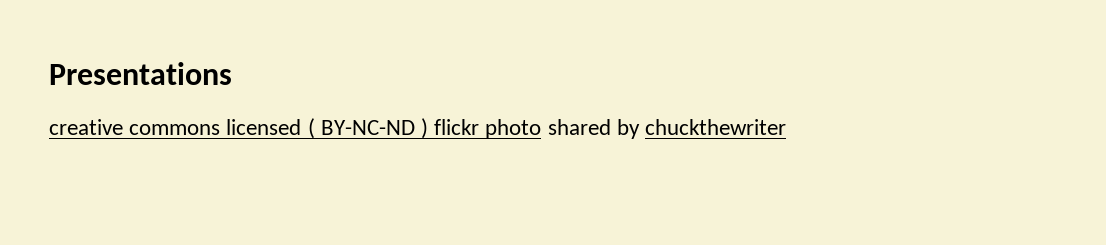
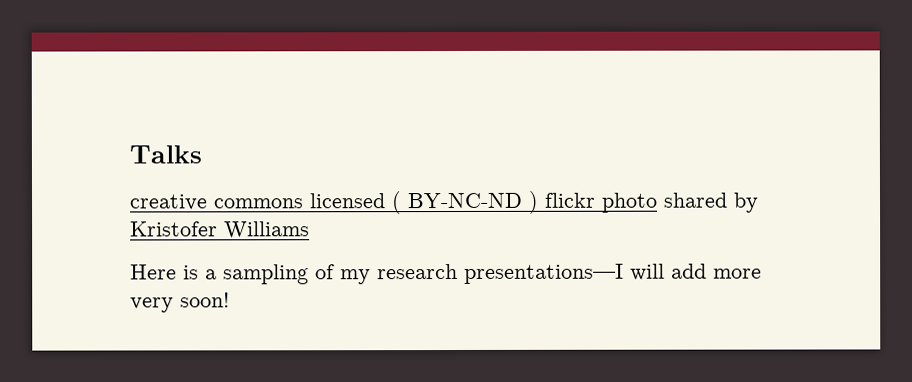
- Presentations
+ Talks
- creative commons licensed ( BY-NC-ND ) flickr photo shared by chuckthewriter
+ creative commons licensed ( BY-NC-ND ) flickr photo shared by Kristofer Williams
+ Here is a sampling of my research presentations—I will add more very soon!

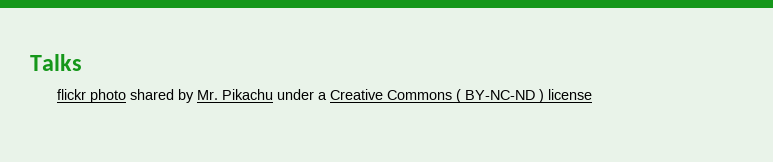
- creative commons licensed ( BY-NC-ND ) flickr photo shared by Kristofer Williams
- Here is a sampling of my research presentations—I will add more very soon!
+ flickr photo shared by Mr. Pikachu under a Creative Commons ( BY-NC-ND ) license

